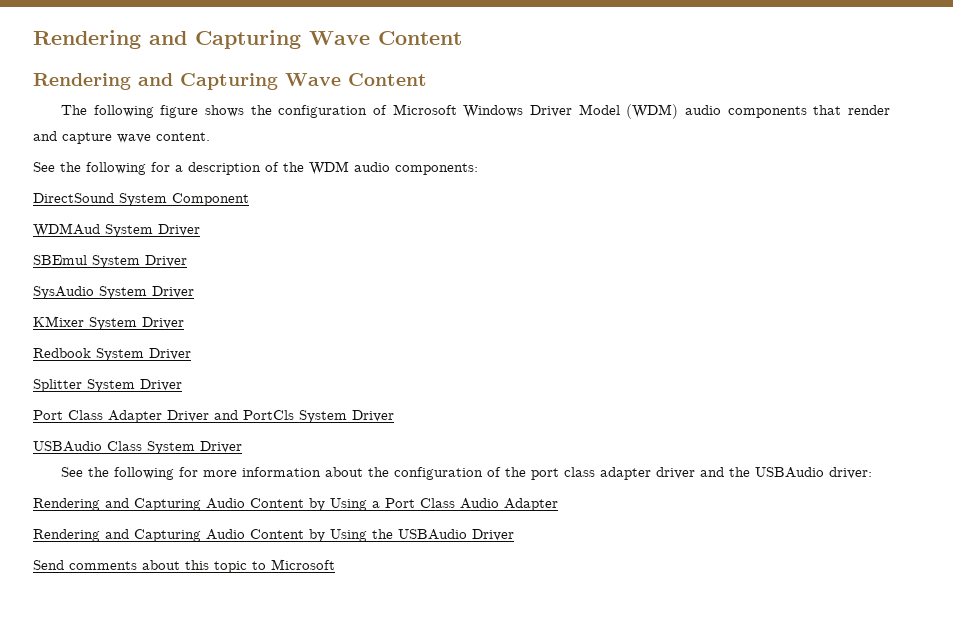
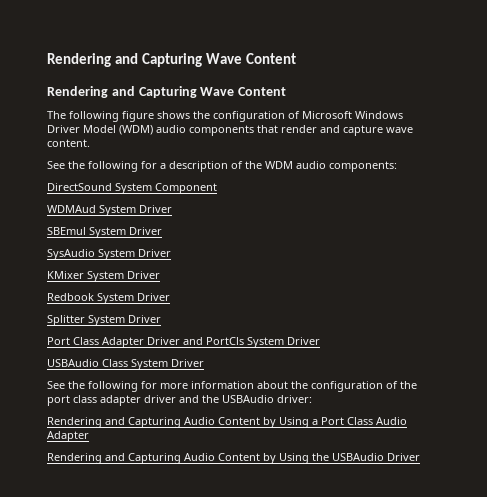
- Send comments about this topic to Microsoft

